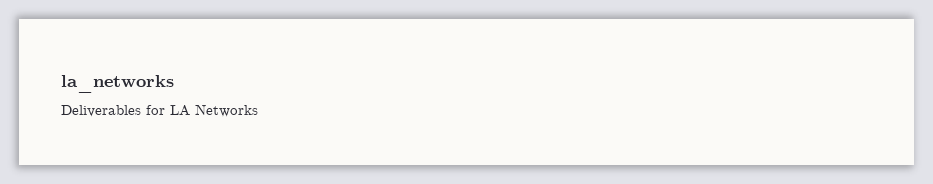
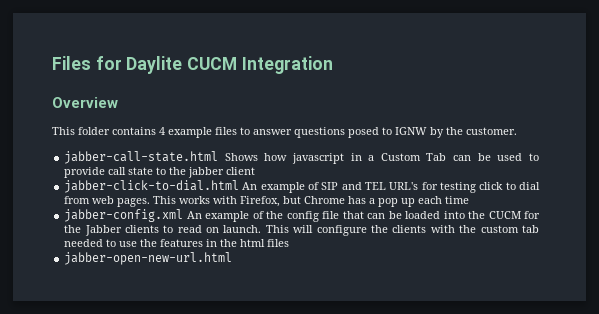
- la_networks
- Deliverables for LA Networks
+ Files for Daylite CUCM Integration
+ Overview
+ This folder contains 4 example files to answer questions posed to IGNW by the customer.
+ jabber-call-state.html Shows how javascript in a Custom Tab can be used to provide call state to the jabber client
+ jabber-click-to-dial.html An example of SIP and TEL URL's for testing click to dial from web pages. This works with Firefox, but Chrome has a pop up each time
+ jabber-config.xml An example of the config file that can be loaded into the CUCM for the Jabber clients to read on launch. This will configure the clients with the custom tab needed to use the features in the html files
+ jabber-open-new-url.html

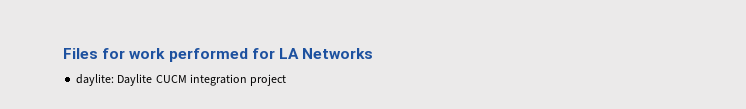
- Files for Daylite CUCM Integration
- Overview
- This folder contains 4 example files to answer questions posed to IGNW by the customer.
- jabber-call-state.html Shows how javascript in a Custom Tab can be used to provide call state to the jabber client
- jabber-click-to-dial.html An example of SIP and TEL URL's for testing click to dial from web pages. This works with Firefox, but Chrome has a pop up each time
- jabber-config.xml An example of the config file that can be loaded into the CUCM for the Jabber clients to read on launch. This will configure the clients with the custom tab needed to use the features in the html files
- jabber-open-new-url.html
+ Files for work performed for LA Networks
+ daylite: Daylite CUCM integration project

